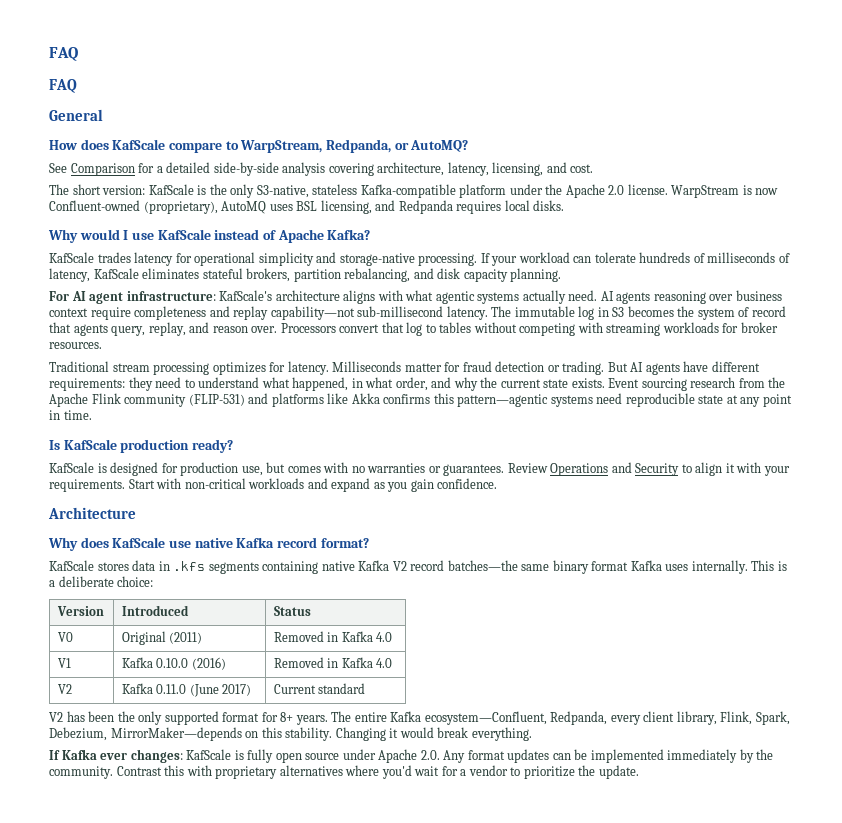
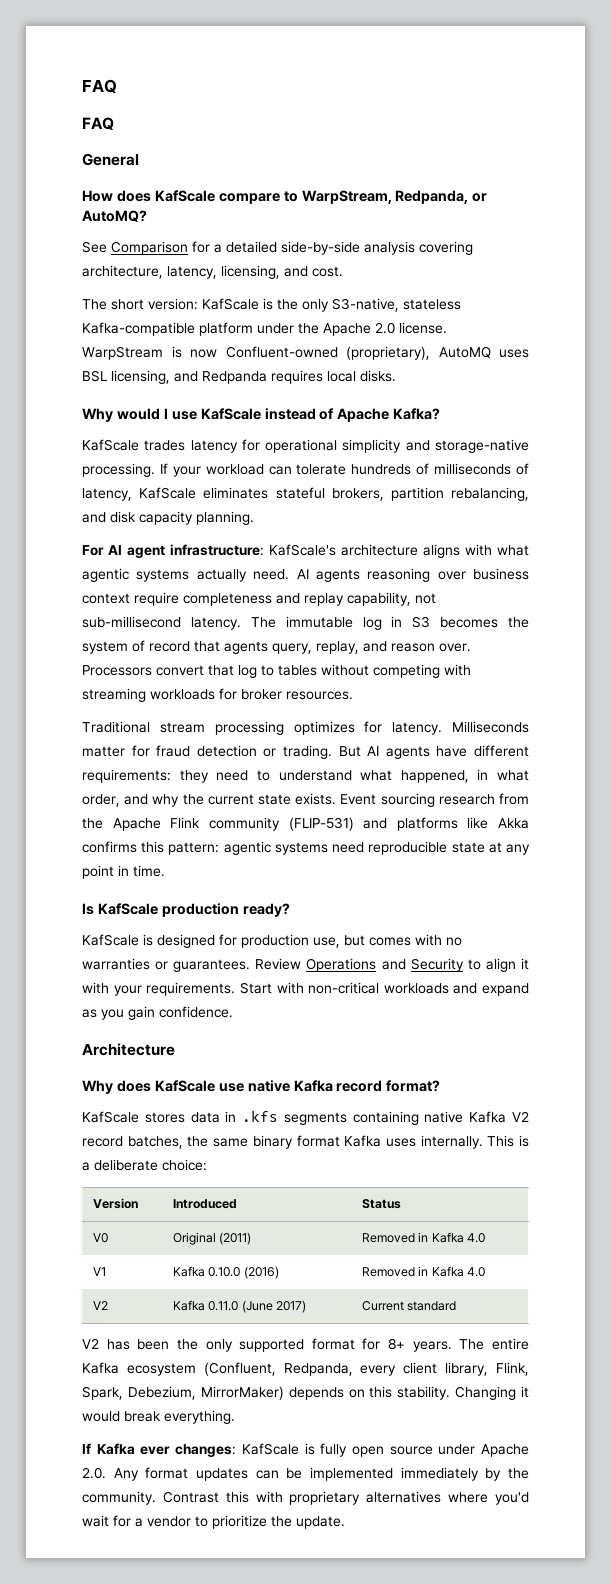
- AI agents reasoning over business context require completeness and replay capability—not sub-millisecond latency.
+ AI agents reasoning over business context require completeness and replay capability, not sub-millisecond latency.
- Event sourcing research from the Apache Flink community (FLIP-531) and platforms like Akka confirms this pattern—agentic systems need reproducible state at any point in time.
+ Event sourcing research from the Apache Flink community (FLIP-531) and platforms like Akka confirms this pattern: agentic systems need reproducible state at any point in time.
- KafScale stores data in .kfs segments containing native Kafka V2 record batches—the same binary format Kafka uses internally.
+ KafScale stores data in .kfs segments containing native Kafka V2 record batches, the same binary format Kafka uses internally.
- The entire Kafka ecosystem—Confluent, Redpanda, every client library, Flink, Spark, Debezium, MirrorMaker—depends on this stability.
+ The entire Kafka ecosystem (Confluent, Redpanda, every client library, Flink, Spark, Debezium, MirrorMaker) depends on this stability.

